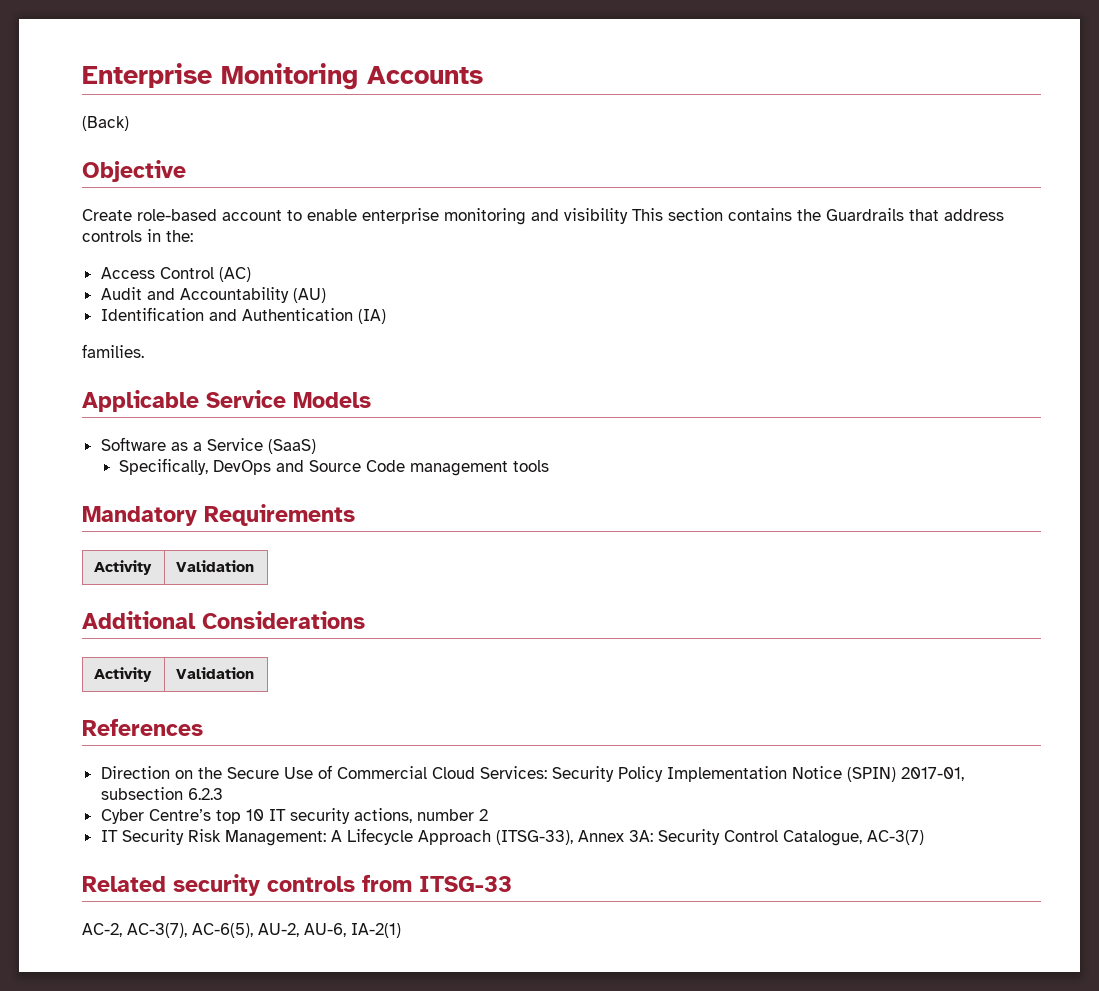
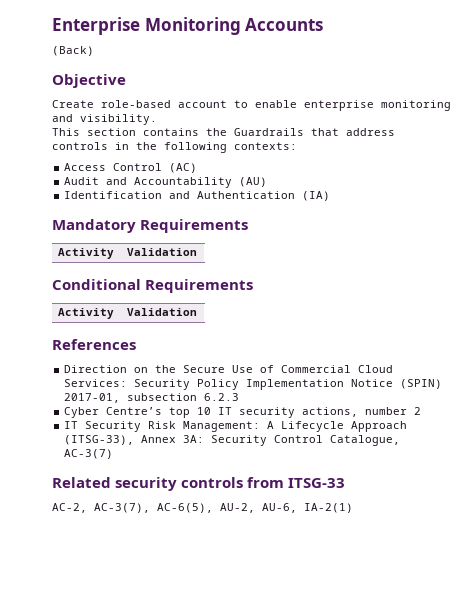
- Create role-based account to enable enterprise monitoring and visibility This section contains the Guardrails that address controls in the:
+ Create role-based account to enable enterprise monitoring and visibility.
+ This section contains the Guardrails that address controls in the following contexts:
- families.
- Applicable Service Models
- Software as a Service (SaaS)
- Specifically, DevOps and Source Code management tools
- Additional Considerations
+ Conditional Requirements

